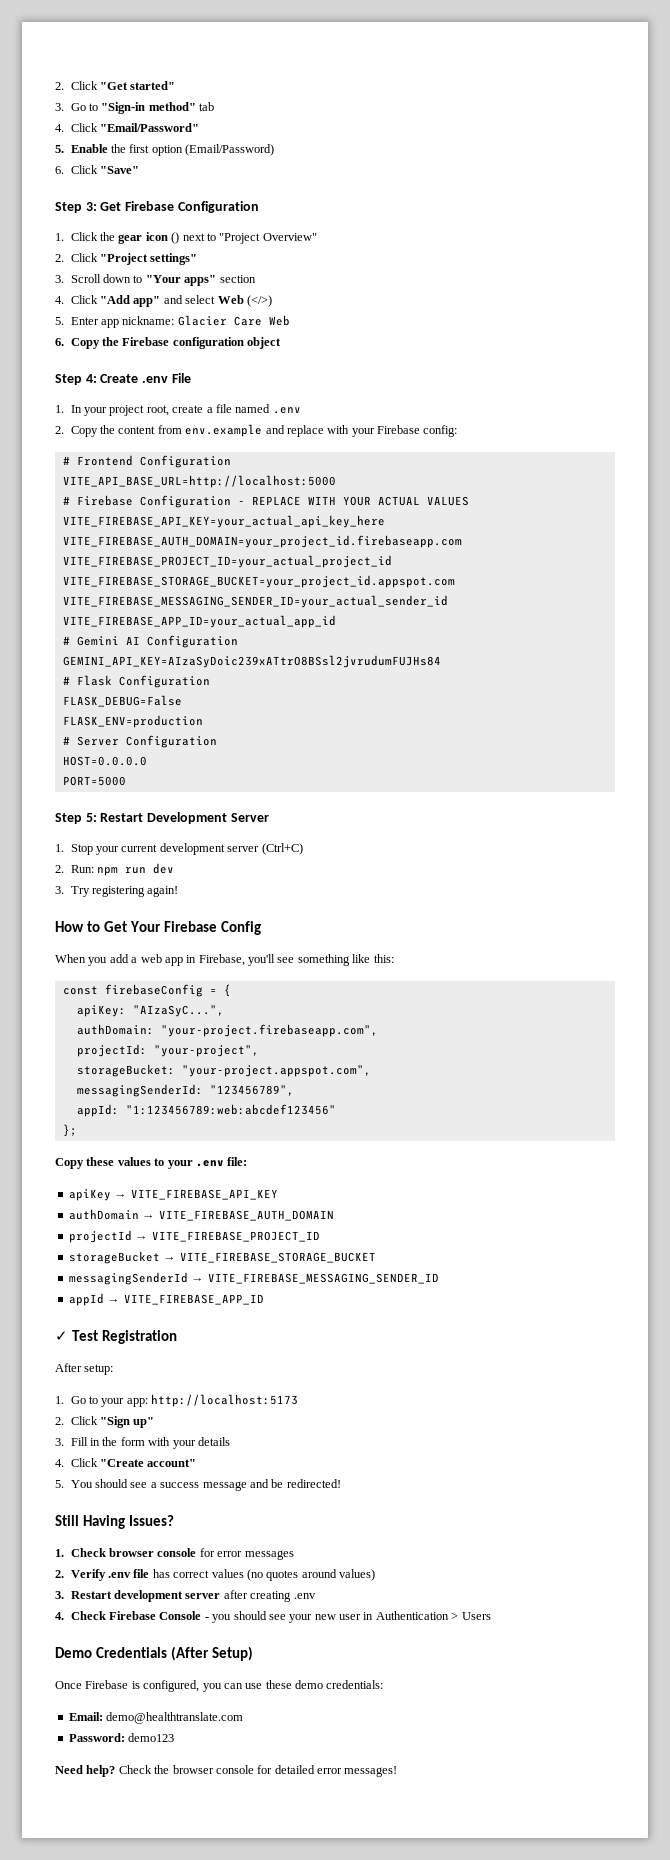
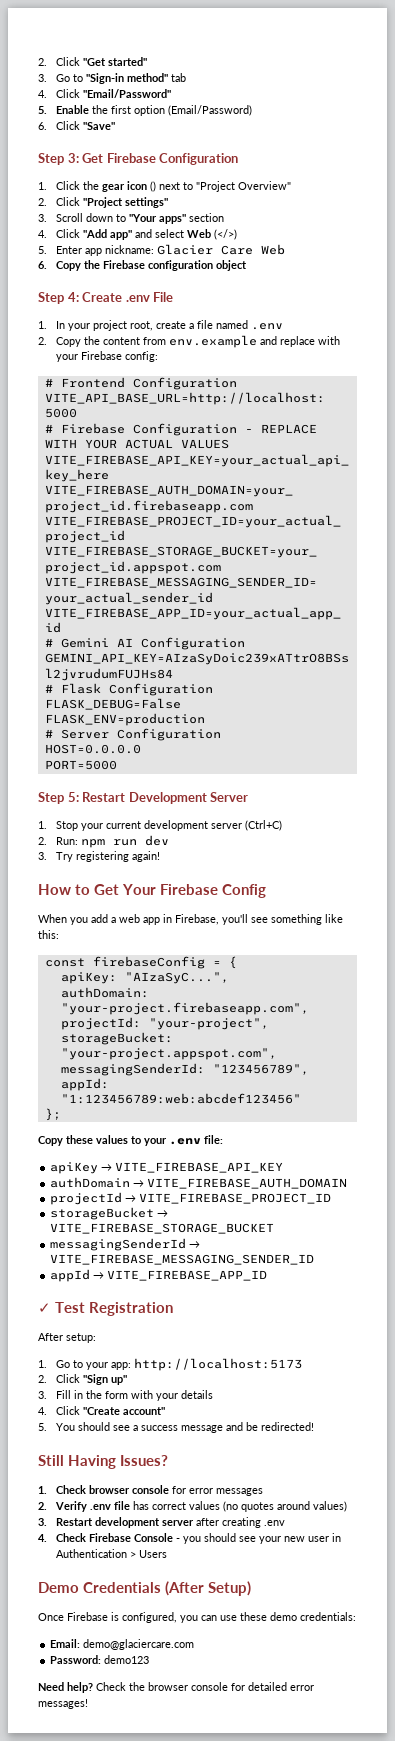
- Email: demo@healthtranslate.com
+ Email: demo@glaciercare.com

